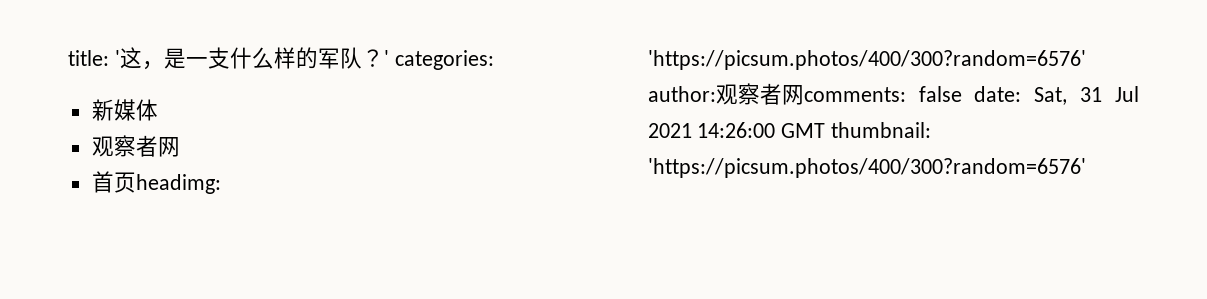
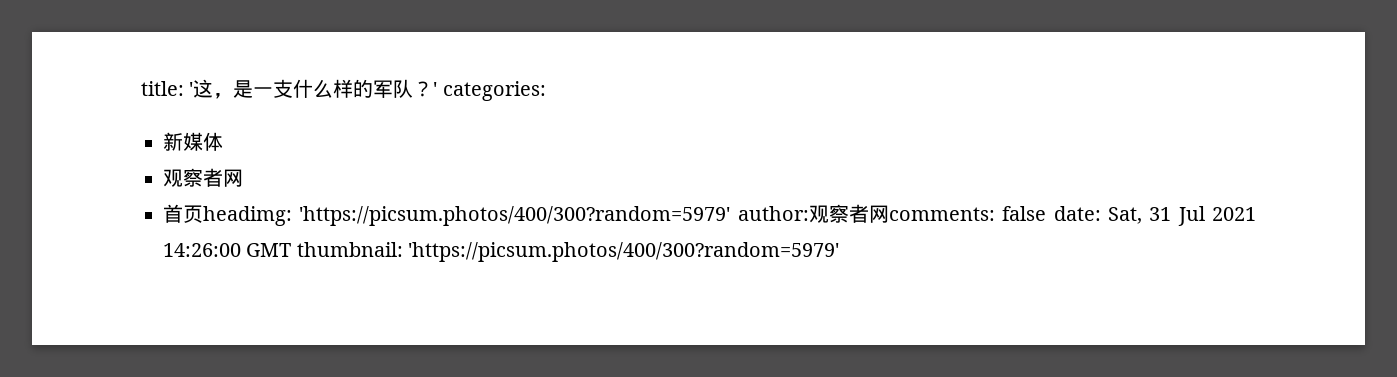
- 首页headimg: 'https://picsum.photos/400/300?random=6576' author:观察者网comments: false date: Sat, 31 Jul 2021 14:26:00 GMT thumbnail: 'https://picsum.photos/400/300?random=6576'
+ 首页headimg: 'https://picsum.photos/400/300?random=5979' author:观察者网comments: false date: Sat, 31 Jul 2021 14:26:00 GMT thumbnail: 'https://picsum.photos/400/300?random=5979'

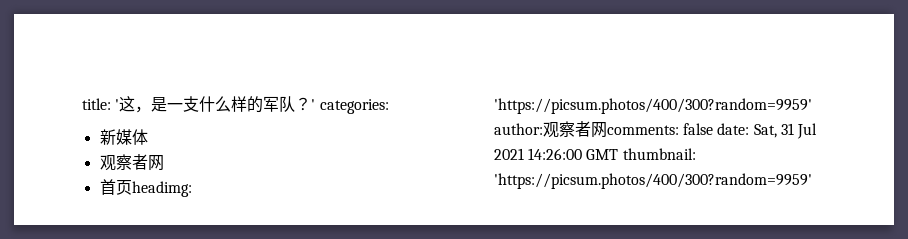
- 首页headimg: 'https://picsum.photos/400/300?random=5979' author:观察者网comments: false date: Sat, 31 Jul 2021 14:26:00 GMT thumbnail: 'https://picsum.photos/400/300?random=5979'
+ 首页headimg: 'https://picsum.photos/400/300?random=9959' author:观察者网comments: false date: Sat, 31 Jul 2021 14:26:00 GMT thumbnail: 'https://picsum.photos/400/300?random=9959'

